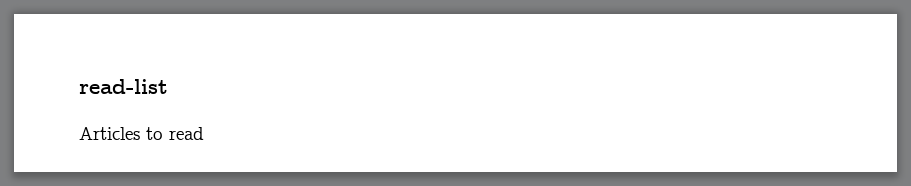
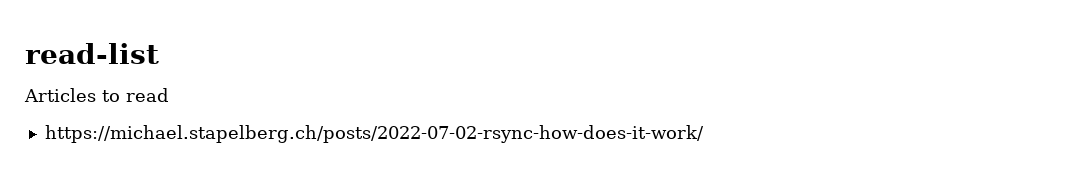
+ https://michael.stapelberg.ch/posts/2022-07-02-rsync-how-does-it-work/

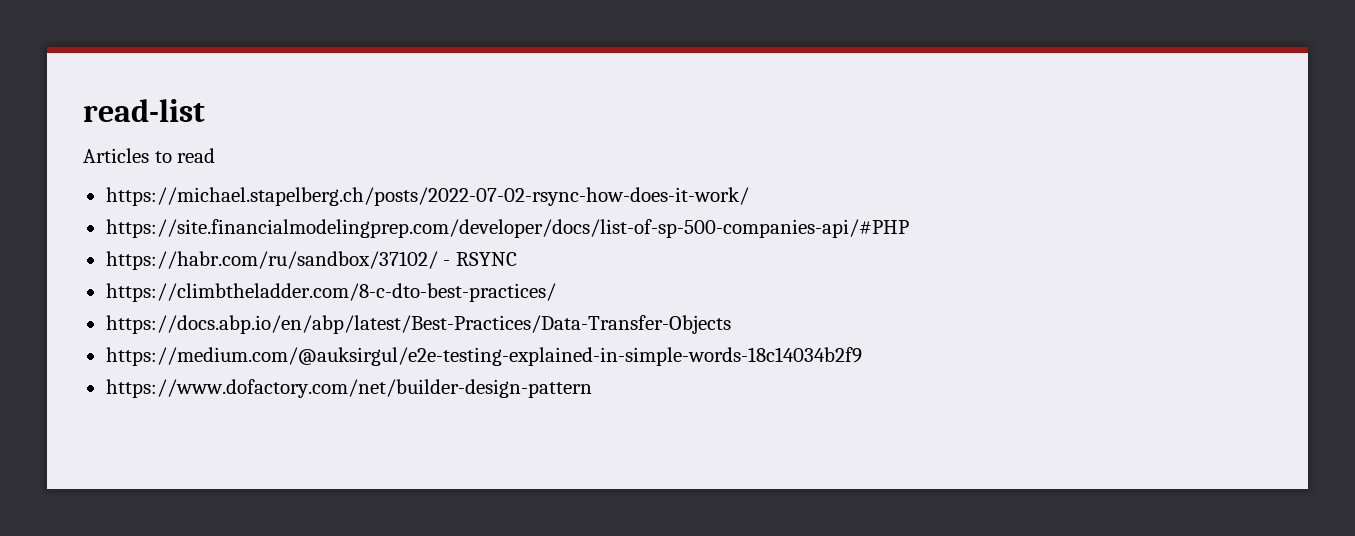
+ https://site.financialmodelingprep.com/developer/docs/list-of-sp-500-companies-api/#PHP
+ https://habr.com/ru/sandbox/37102/ - RSYNC
+ https://climbtheladder.com/8-c-dto-best-practices/
+ https://docs.abp.io/en/abp/latest/Best-Practices/Data-Transfer-Objects
+ https://medium.com/@auksirgul/e2e-testing-explained-in-simple-words-18c14034b2f9
+ https://www.dofactory.com/net/builder-design-pattern

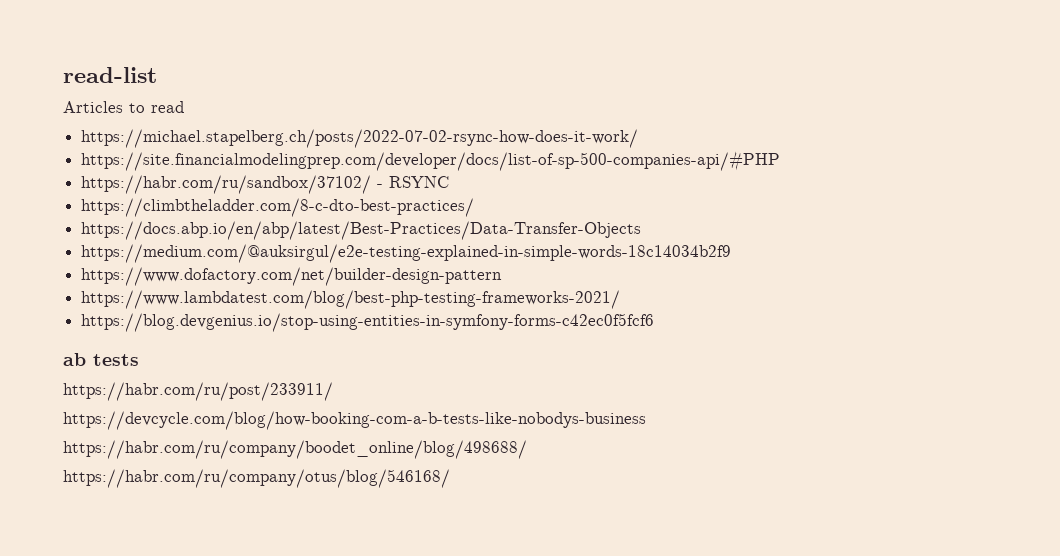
+ https://www.lambdatest.com/blog/best-php-testing-frameworks-2021/
+ https://blog.devgenius.io/stop-using-entities-in-symfony-forms-c42ec0f5fcf6
+ ab tests
+ https://habr.com/ru/post/233911/
+ https://devcycle.com/blog/how-booking-com-a-b-tests-like-nobodys-business
+ https://habr.com/ru/company/boodet_online/blog/498688/
+ https://habr.com/ru/company/otus/blog/546168/

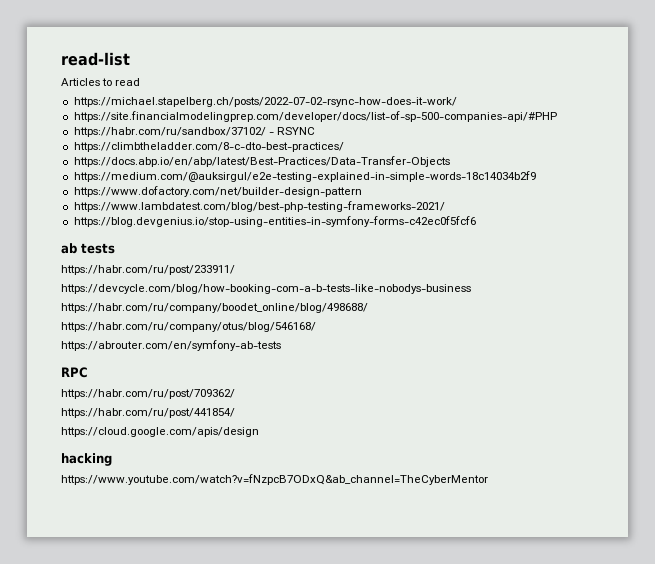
+ https://abrouter.com/en/symfony-ab-tests
+ RPC
+ https://habr.com/ru/post/709362/
+ https://habr.com/ru/post/441854/
+ https://cloud.google.com/apis/design
+ hacking
+ https://www.youtube.com/watch?v=fNzpcB7ODxQ&ab_channel=TheCyberMentor

